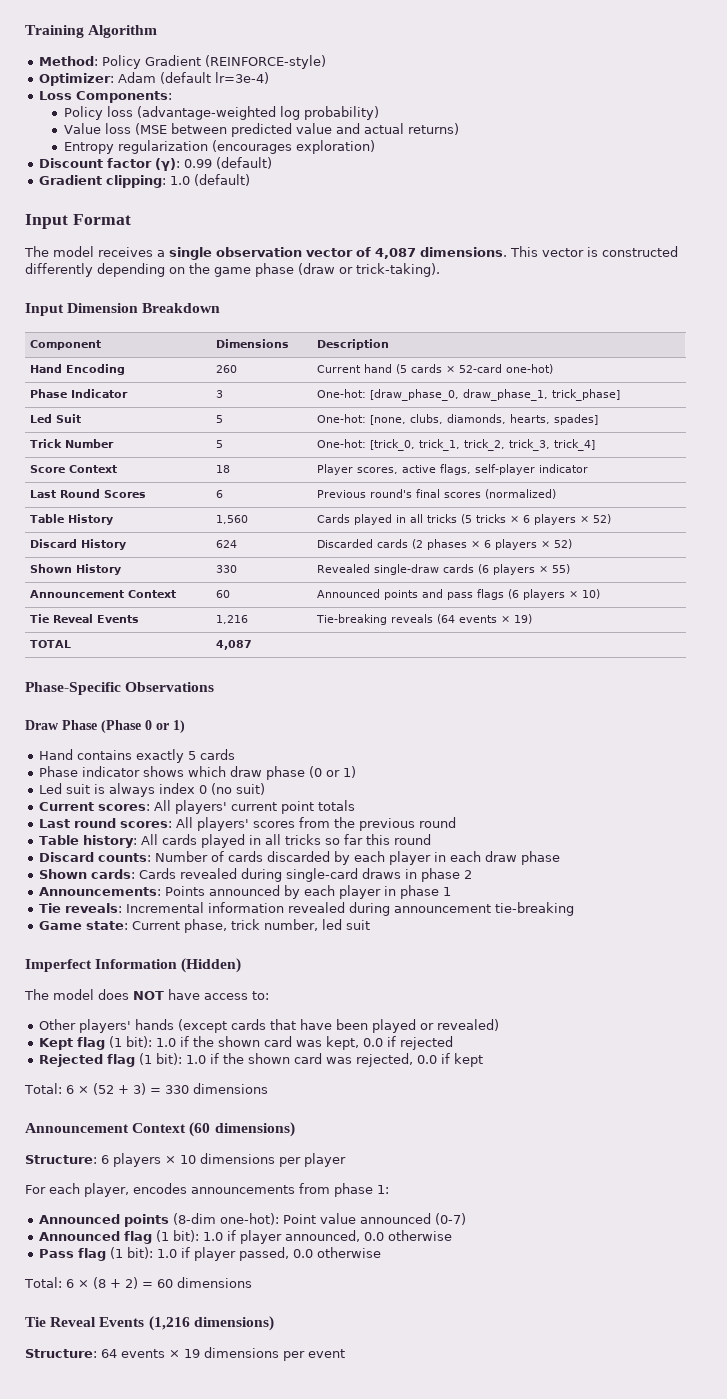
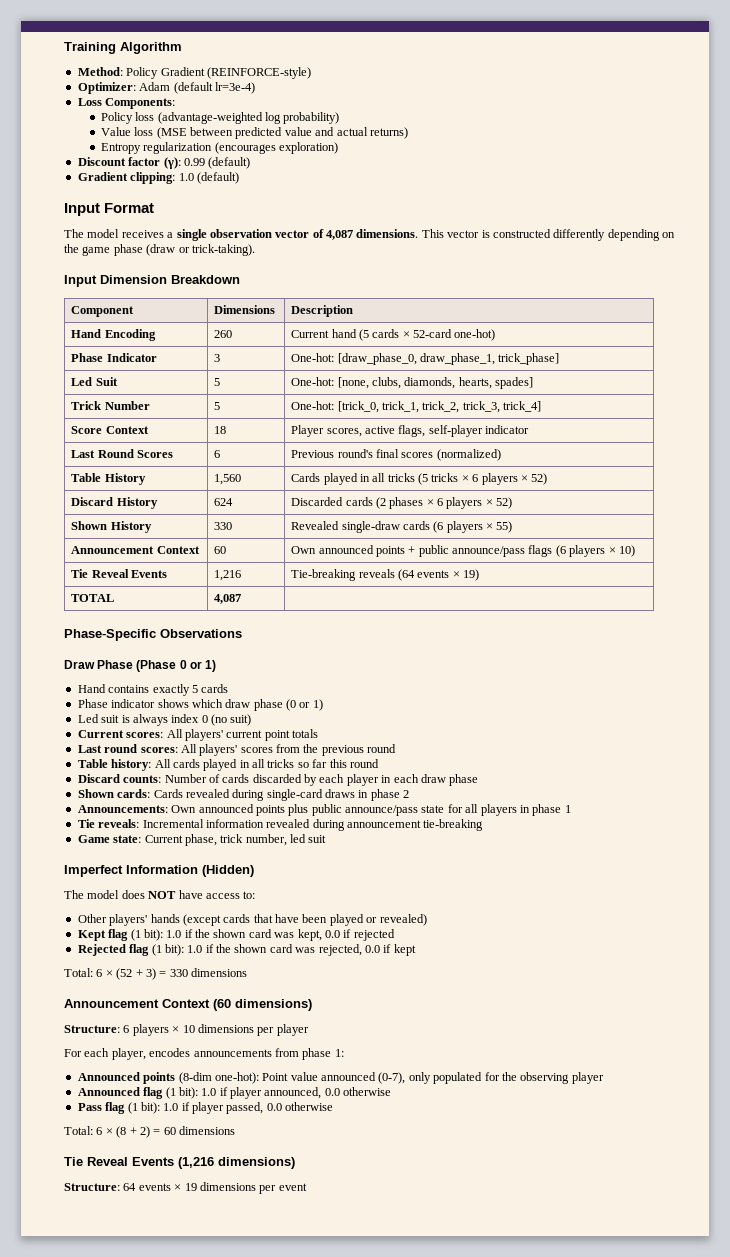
- Announcement Context | 60 | Announced points and pass flags (6 players × 10)
+ Announcement Context | 60 | Own announced points + public announce/pass flags (6 players × 10)
- Announcements: Points announced by each player in phase 1
+ Announcements: Own announced points plus public announce/pass state for all players in phase 1
- Announced points (8-dim one-hot): Point value announced (0-7)
+ Announced points (8-dim one-hot): Point value announced (0-7), only populated for the observing player

